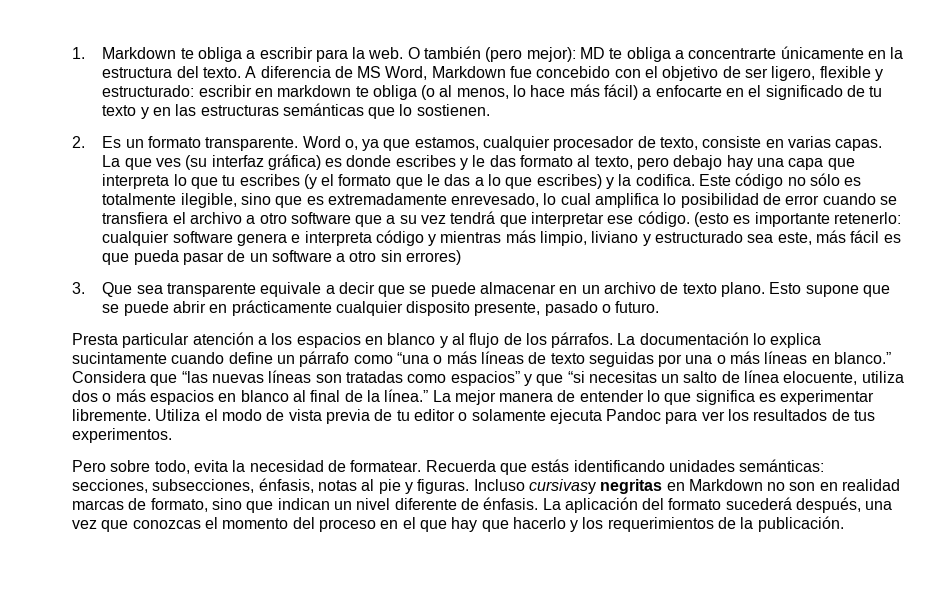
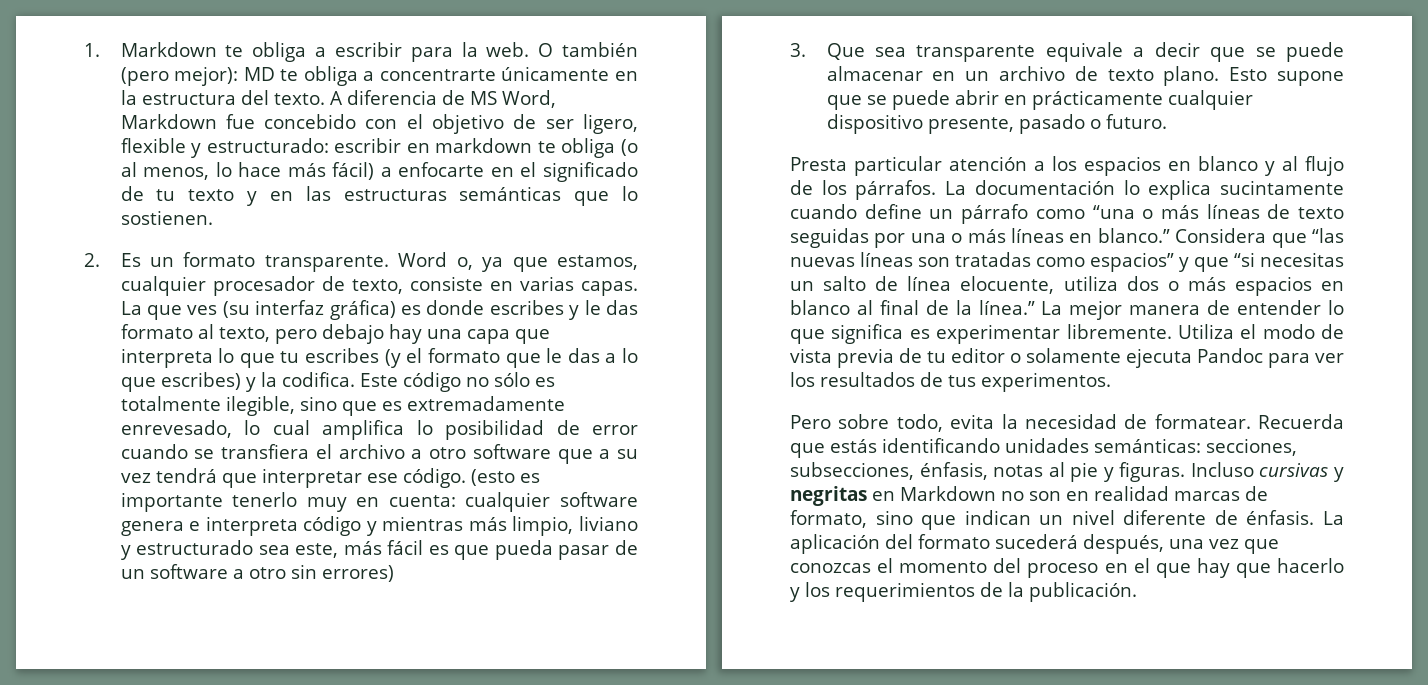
- (esto es importante retenerlo: cualquier software genera e interpreta código y mientras más limpio, liviano y estructurado sea este, más fácil es que pueda pasar de un software a otro sin errores)
+ (esto es importante tenerlo muy en cuenta: cualquier software genera e interpreta código y mientras más limpio, liviano y estructurado sea este, más fácil es que pueda pasar de un software a otro sin errores)
- Esto supone que se puede abrir en prácticamente cualquier disposito presente, pasado o futuro.
+ Esto supone que se puede abrir en prácticamente cualquier dispositivo presente, pasado o futuro.
- Incluso cursivasy negritas en Markdown no son en realidad marcas de formato, sino que indican un nivel diferente de énfasis.
+ Incluso cursivas y negritas en Markdown no son en realidad marcas de formato, sino que indican un nivel diferente de énfasis.

